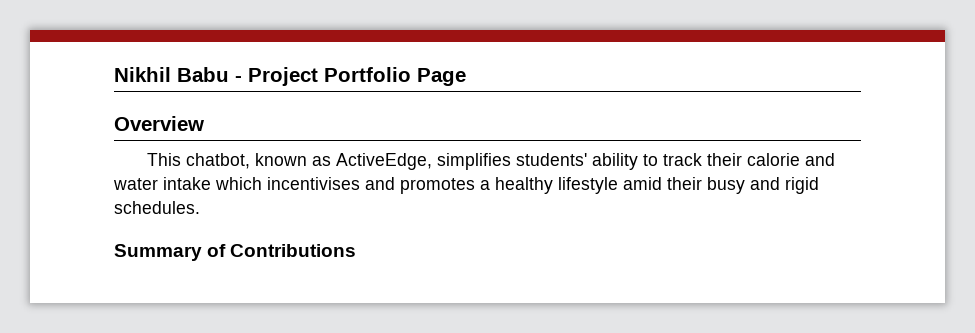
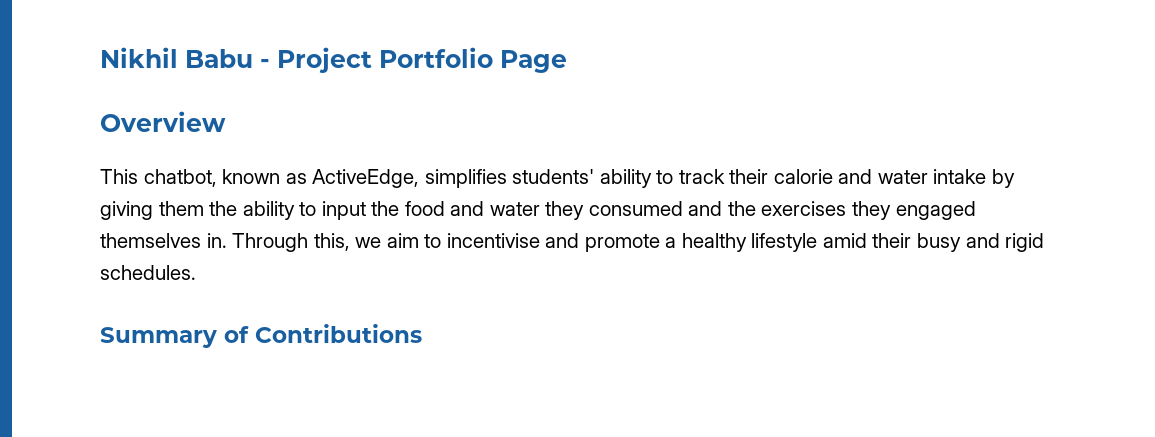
- This chatbot, known as ActiveEdge, simplifies students' ability to track their calorie and water intake which incentivises and promotes a healthy lifestyle amid their busy and rigid schedules.
+ This chatbot, known as ActiveEdge, simplifies students' ability to track their calorie and water intake by giving them the ability to input the food and water they consumed and the exercises they engaged themselves in. Through this, we aim to incentivise and promote a healthy lifestyle amid their busy and rigid schedules.

